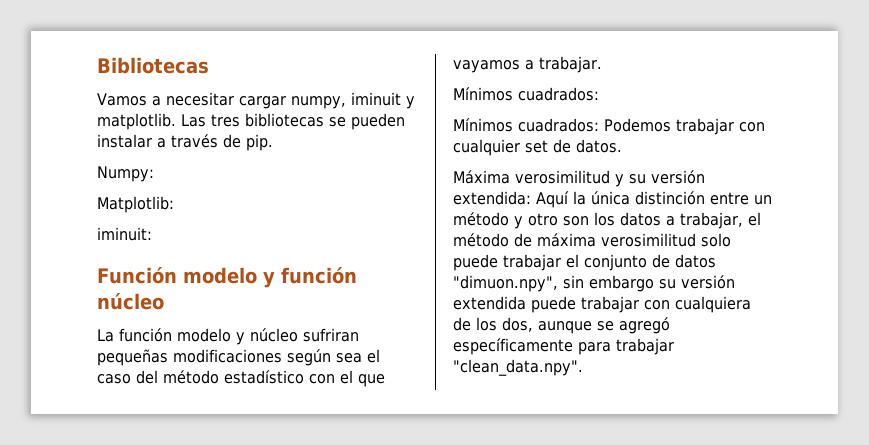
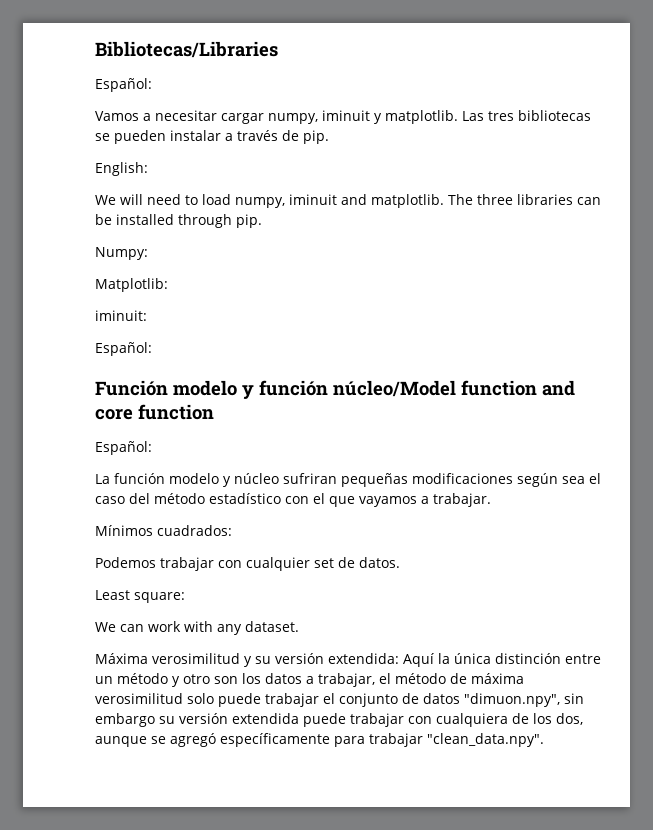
- Bibliotecas
+ Bibliotecas/Libraries
+ Español:
+ English:
+ We will need to load numpy, iminuit and matplotlib. The three libraries can be installed through pip.
  iminuit:
+ Español:
- Función modelo y función núcleo
+ Función modelo y función núcleo/Model function and core function
+ Español:
- Mínimos cuadrados: Podemos trabajar con cualquier set de datos.
+ Podemos trabajar con cualquier set de datos.
+ Least square:
+ We can work with any dataset.

